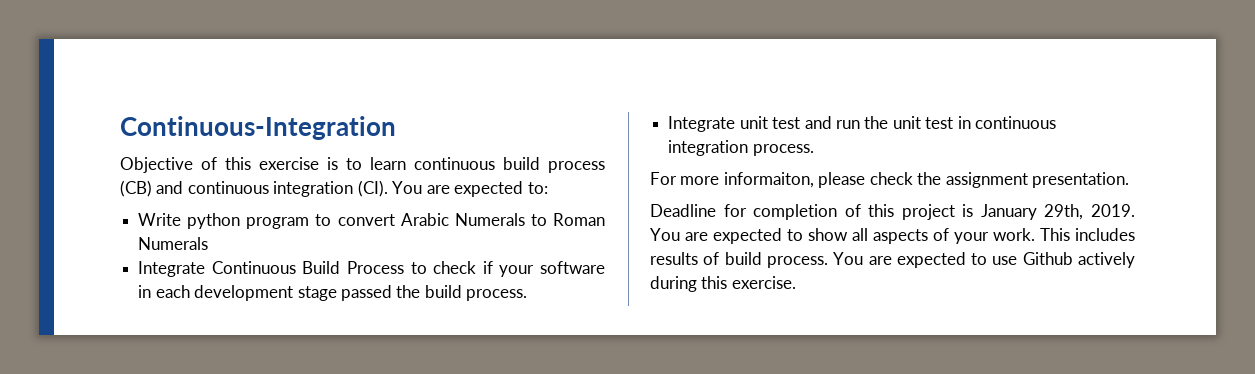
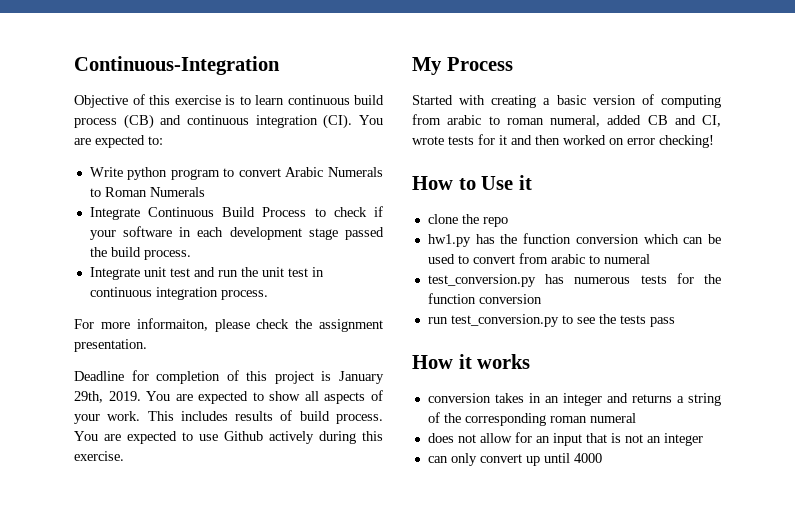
+ My Process
+ Started with creating a basic version of computing from arabic to roman numeral, added CB and CI, wrote tests for it and then worked on error checking!
+ How to Use it
+ clone the repo
+ hw1.py has the function conversion which can be used to convert from arabic to numeral
+ test_conversion.py has numerous tests for the function conversion
+ run test_conversion.py to see the tests pass
+ How it works
+ conversion takes in an integer and returns a string of the corresponding roman numeral
+ does not allow for an input that is not an integer
+ can only convert up until 4000

